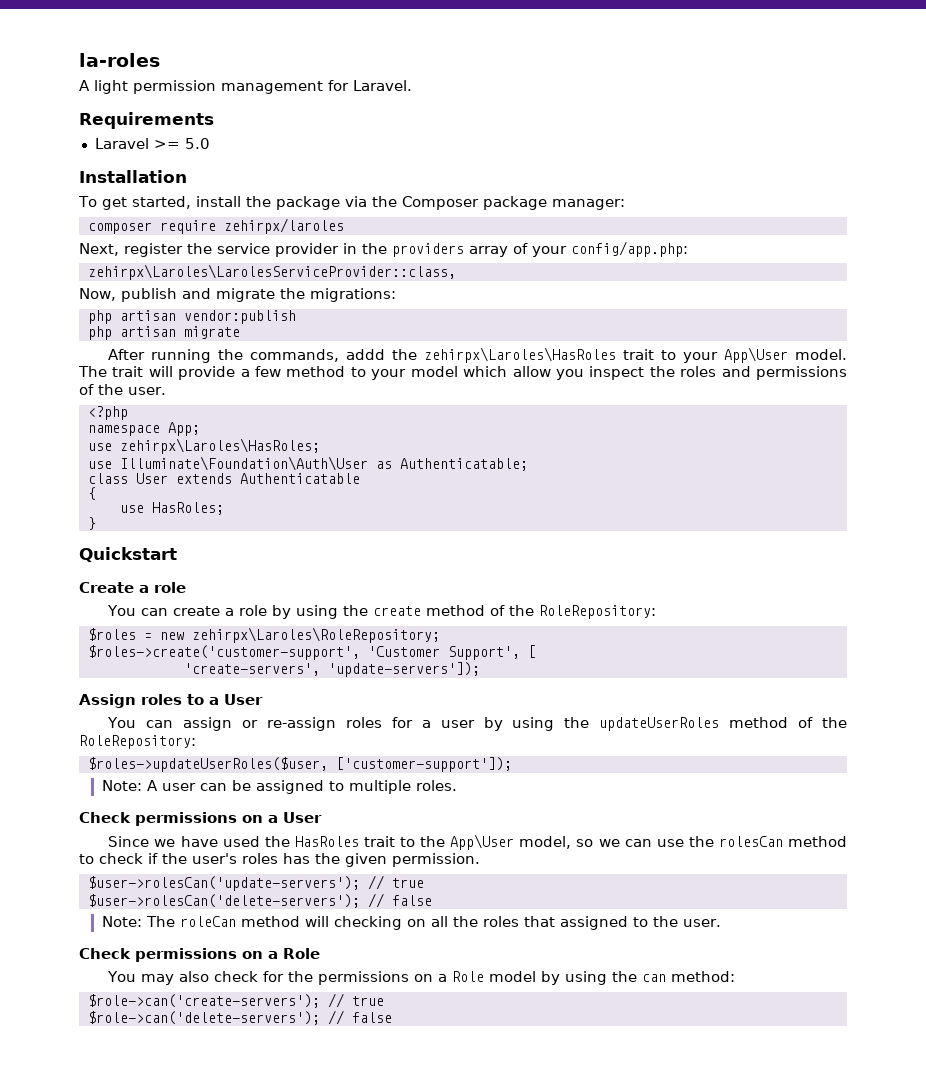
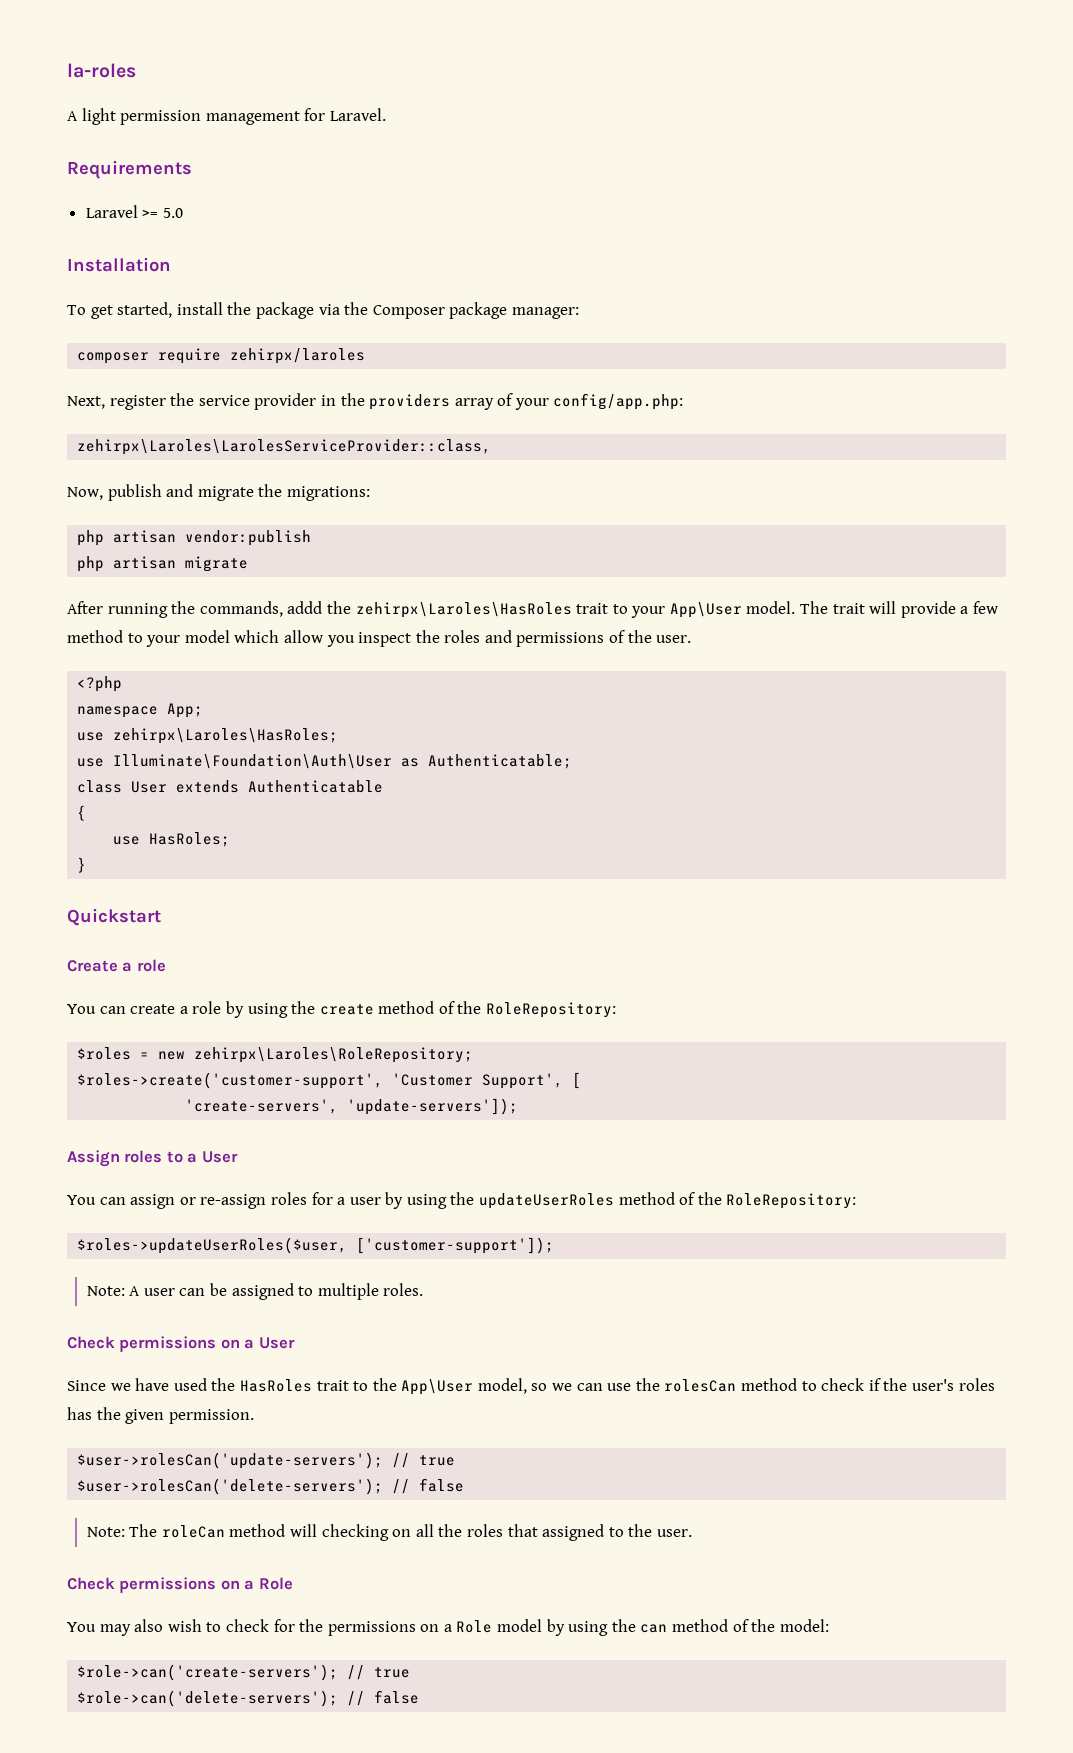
- You may also check for the permissions on a Role model by using the can method:
+ You may also wish to check for the permissions on a Role model by using the can method of the model:

